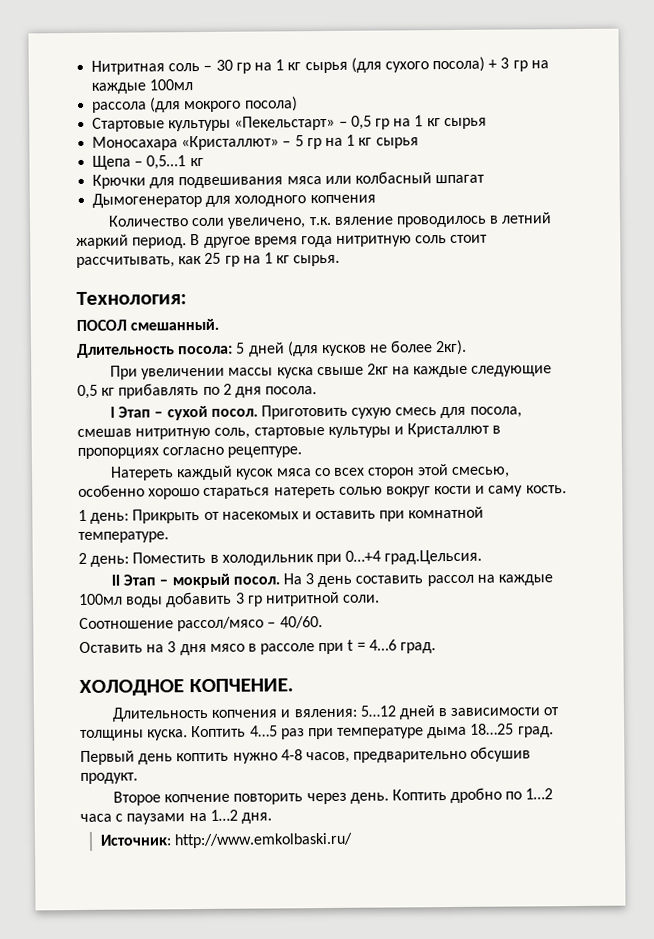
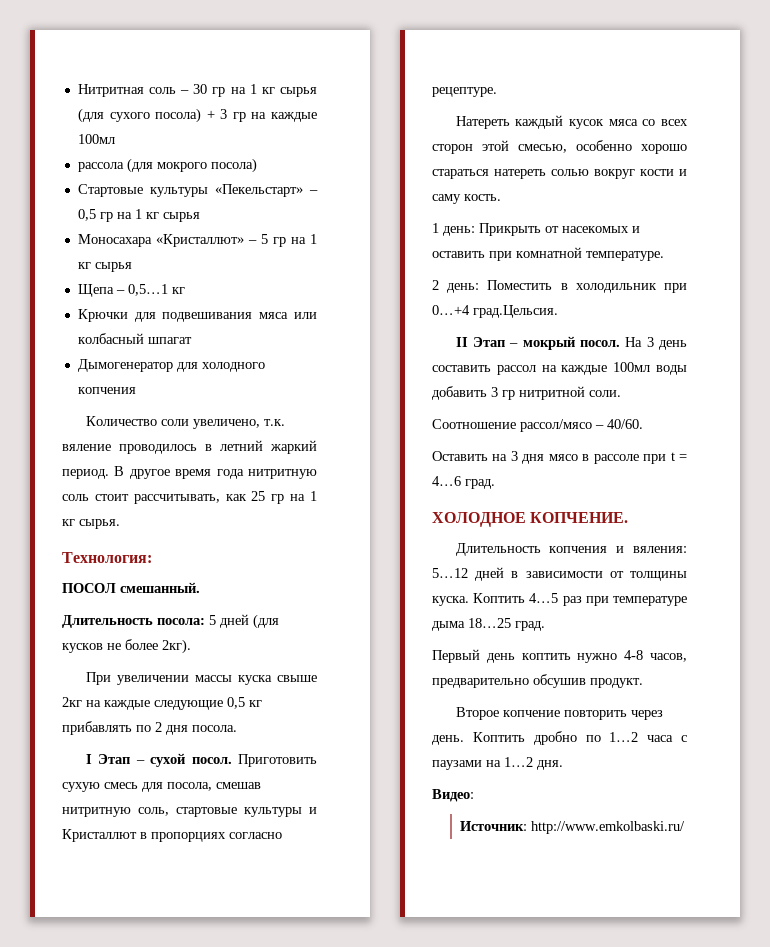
+ Видео:

